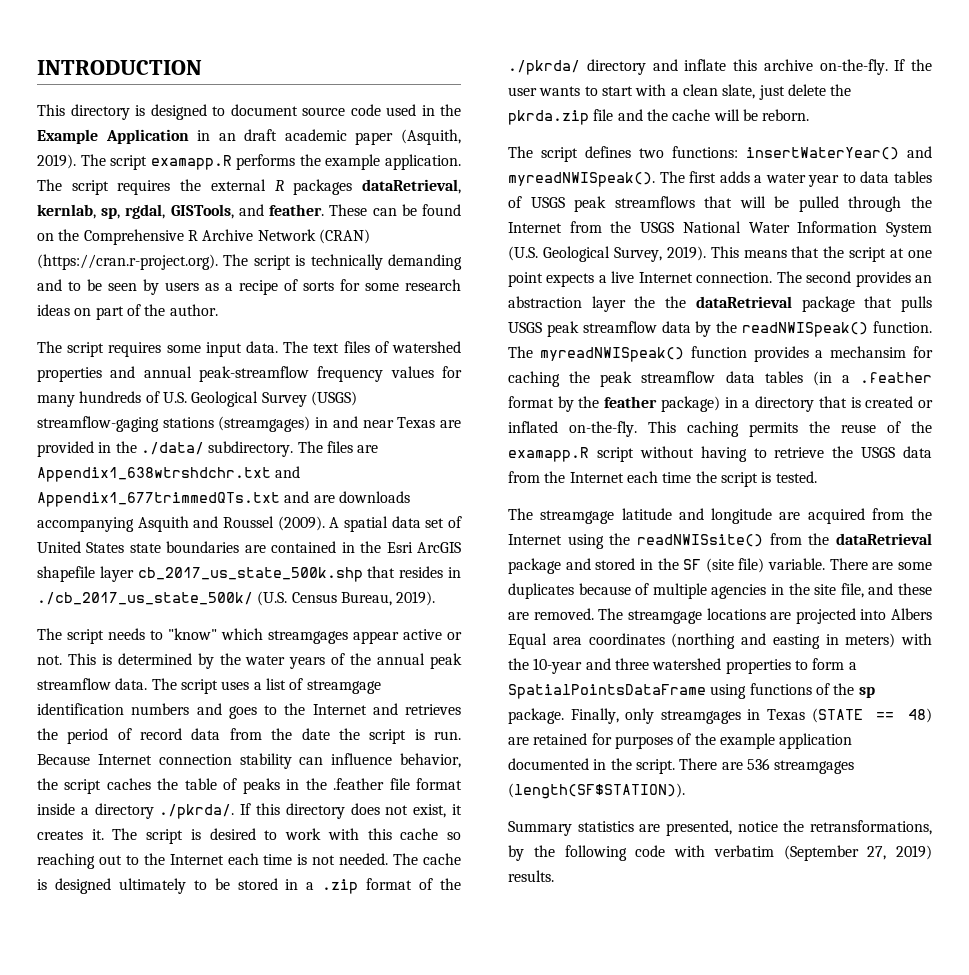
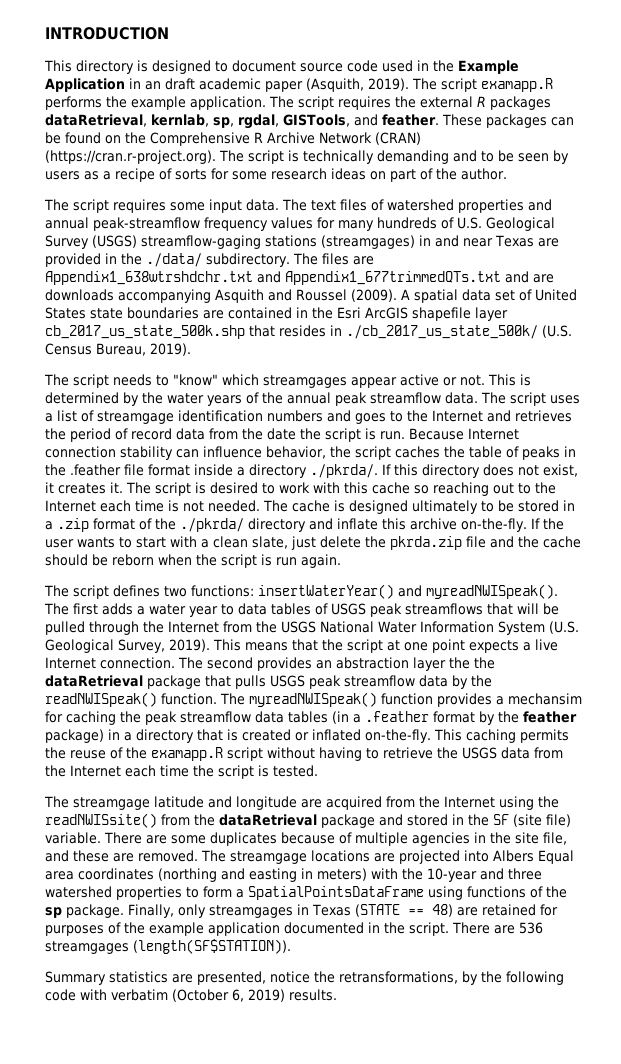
- These can be found on the Comprehensive R Archive Network (CRAN) (https://cran.r-project.org). The script is technically demanding and to be seen by users as a recipe of sorts for some research ideas on part of the author.
+ These packages can be found on the Comprehensive R Archive Network (CRAN) (https://cran.r-project.org). The script is technically demanding and to be seen by users as a recipe of sorts for some research ideas on part of the author.
- If the user wants to start with a clean slate, just delete the pkrda.zip file and the cache will be reborn.
+ If the user wants to start with a clean slate, just delete the pkrda.zip file and the cache should be reborn when the script is run again.
- Summary statistics are presented, notice the retransformations, by the following code with verbatim (September 27, 2019) results.
+ Summary statistics are presented, notice the retransformations, by the following code with verbatim (October 6, 2019) results.

